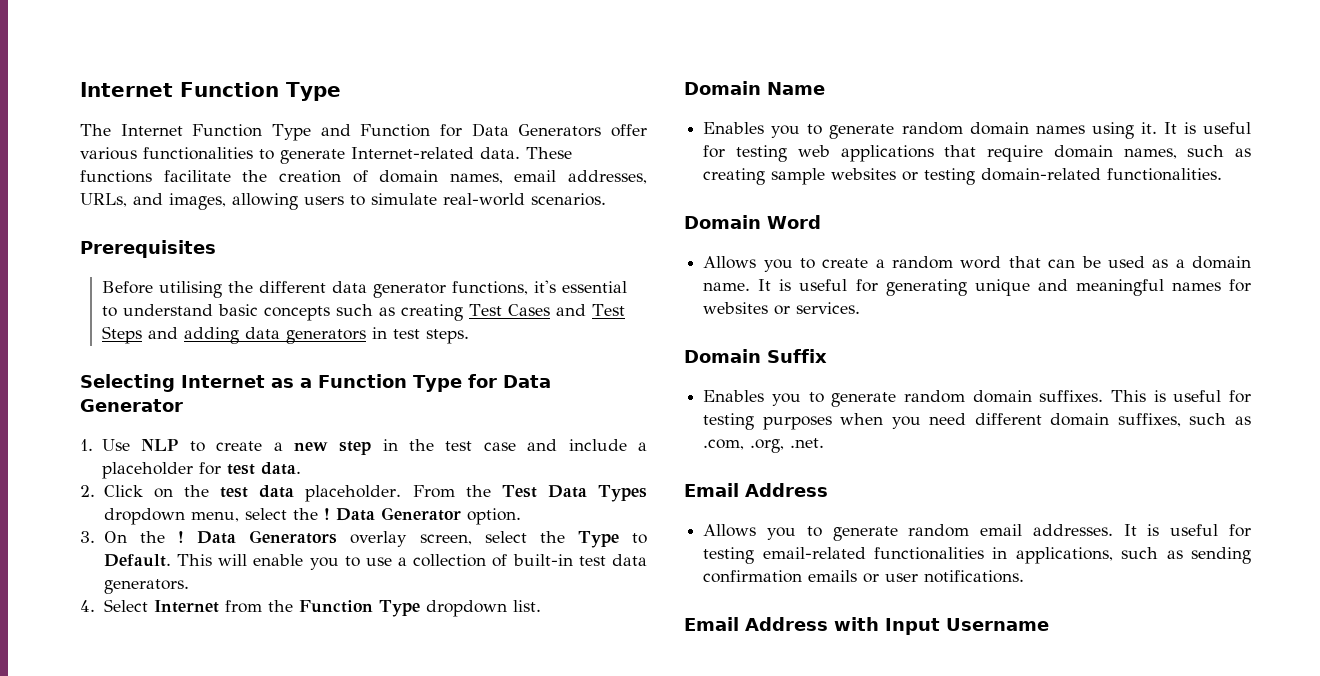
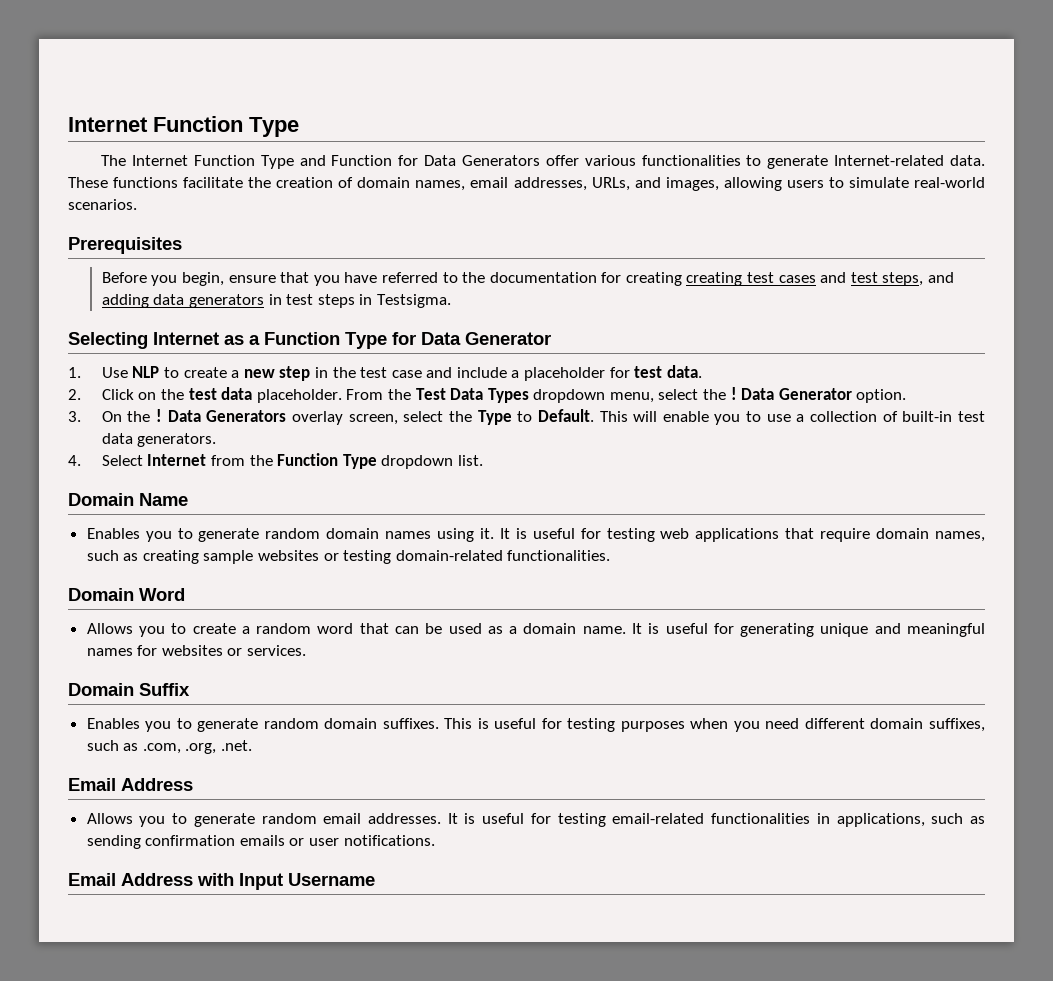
- Before utilising the different data generator functions, it's essential to understand basic concepts such as creating Test Cases and Test Steps and adding data generators in test steps.
+ Before you begin, ensure that you have referred to the documentation for creating creating test cases and test steps, and adding data generators in test steps in Testsigma.

